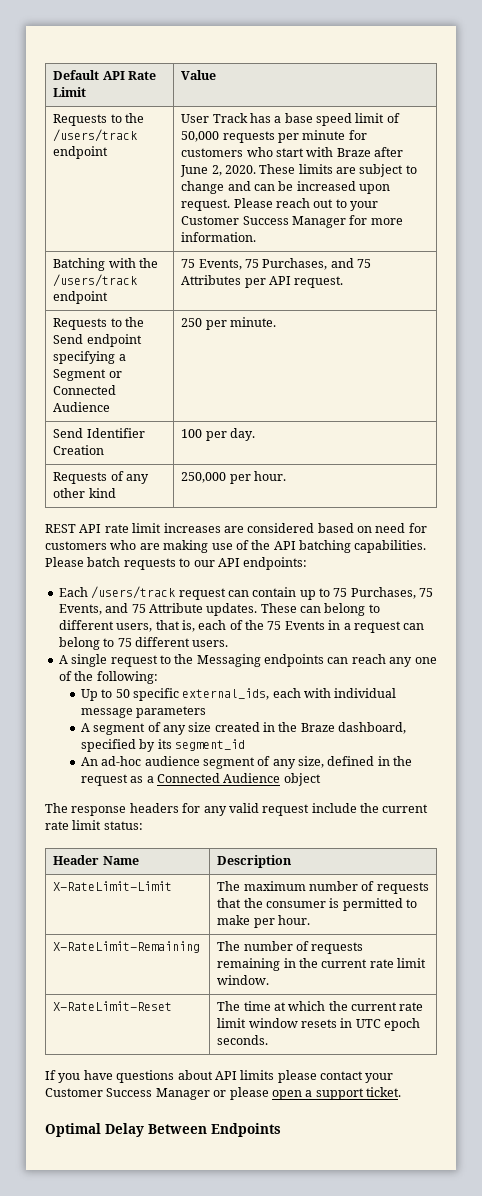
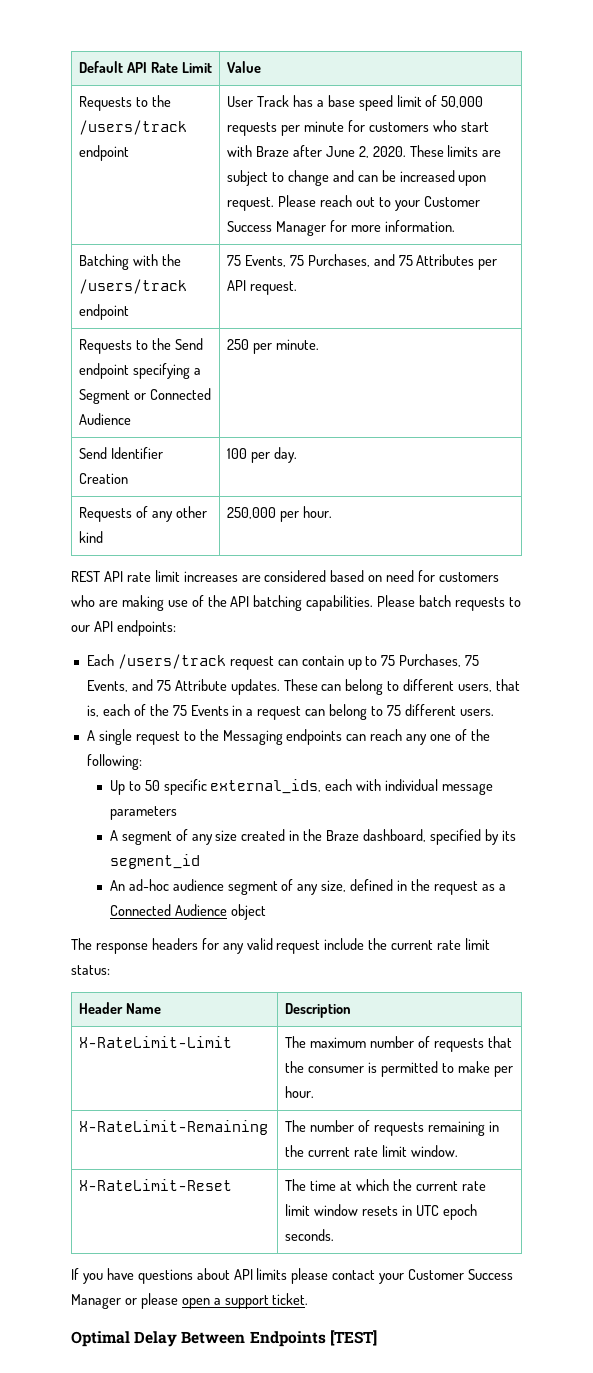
- Optimal Delay Between Endpoints
+ Optimal Delay Between Endpoints [TEST]

